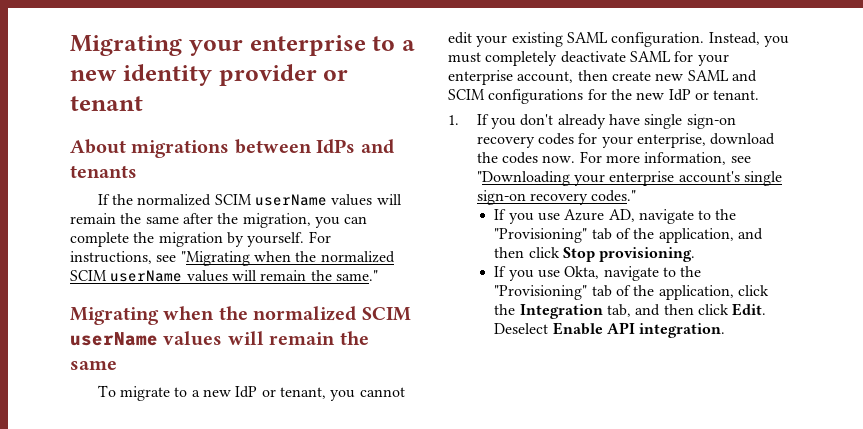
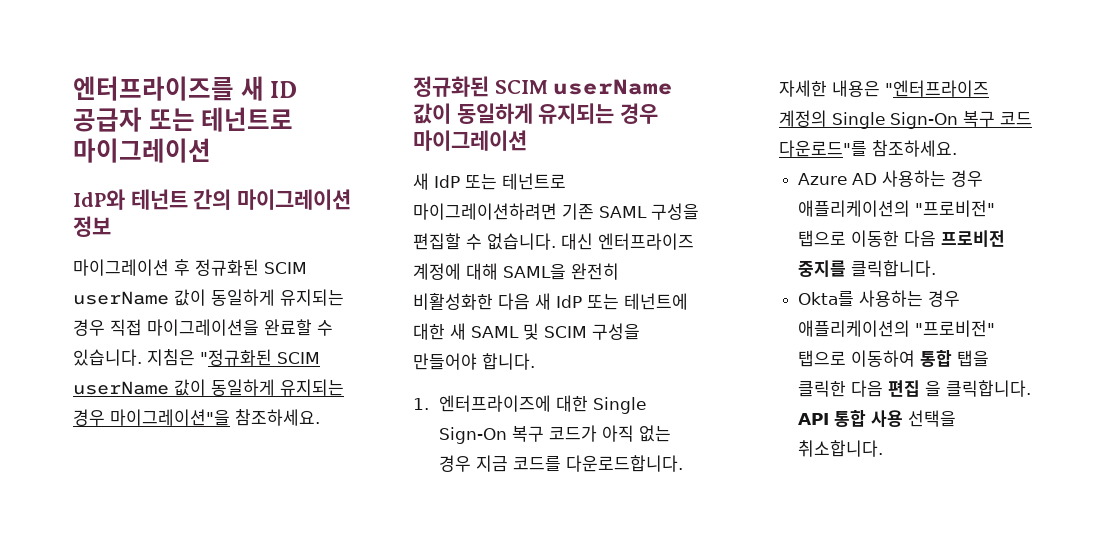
- Migrating your enterprise to a new identity provider or tenant
- About migrations between IdPs and tenants
- If the normalized SCIM userName values will remain the same after the migration, you can complete the migration by yourself. For instructions, see "Migrating when the normalized SCIM userName values will remain the same."
- Migrating when the normalized SCIM userName values will remain the same
- To migrate to a new IdP or tenant, you cannot edit your existing SAML configuration. Instead, you must completely deactivate SAML for your enterprise account, then create new SAML and SCIM configurations for the new IdP or tenant.
- 1. If you don't already have single sign-on recovery codes for your enterprise, download the codes now. For more information, see "Downloading your enterprise account's single sign-on recovery codes."
- If you use Azure AD, navigate to the "Provisioning" tab of the application, and then click Stop provisioning.
- If you use Okta, navigate to the "Provisioning" tab of the application, click the Integration tab, and then click Edit. Deselect Enable API integration.
+ 엔터프라이즈를 새 ID 공급자 또는 테넌트로 마이그레이션
+ IdP와 테넌트 간의 마이그레이션 정보
+ 마이그레이션 후 정규화된 SCIM userName 값이 동일하게 유지되는 경우 직접 마이그레이션을 완료할 수 있습니다. 지침은 "정규화된 SCIM userName 값이 동일하게 유지되는 경우 마이그레이션"을 참조하세요.
+ 정규화된 SCIM userName 값이 동일하게 유지되는 경우 마이그레이션
+ 새 IdP 또는 테넌트로 마이그레이션하려면 기존 SAML 구성을 편집할 수 없습니다. 대신 엔터프라이즈 계정에 대해 SAML을 완전히 비활성화한 다음 새 IdP 또는 테넌트에 대한 새 SAML 및 SCIM 구성을 만들어야 합니다.
+ 1. 엔터프라이즈에 대한 Single Sign-On 복구 코드가 아직 없는 경우 지금 코드를 다운로드합니다. 자세한 내용은 "엔터프라이즈 계정의 Single Sign-On 복구 코드 다운로드"를 참조하세요.
+ Azure AD 사용하는 경우 애플리케이션의 "프로비전" 탭으로 이동한 다음 프로비전 중지를 클릭합니다.
+ Okta를 사용하는 경우 애플리케이션의 "프로비전" 탭으로 이동하여 통합 탭을 클릭한 다음 편집 을 클릭합니다. API 통합 사용 선택을 취소합니다.

